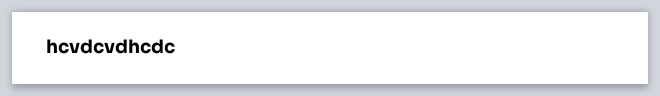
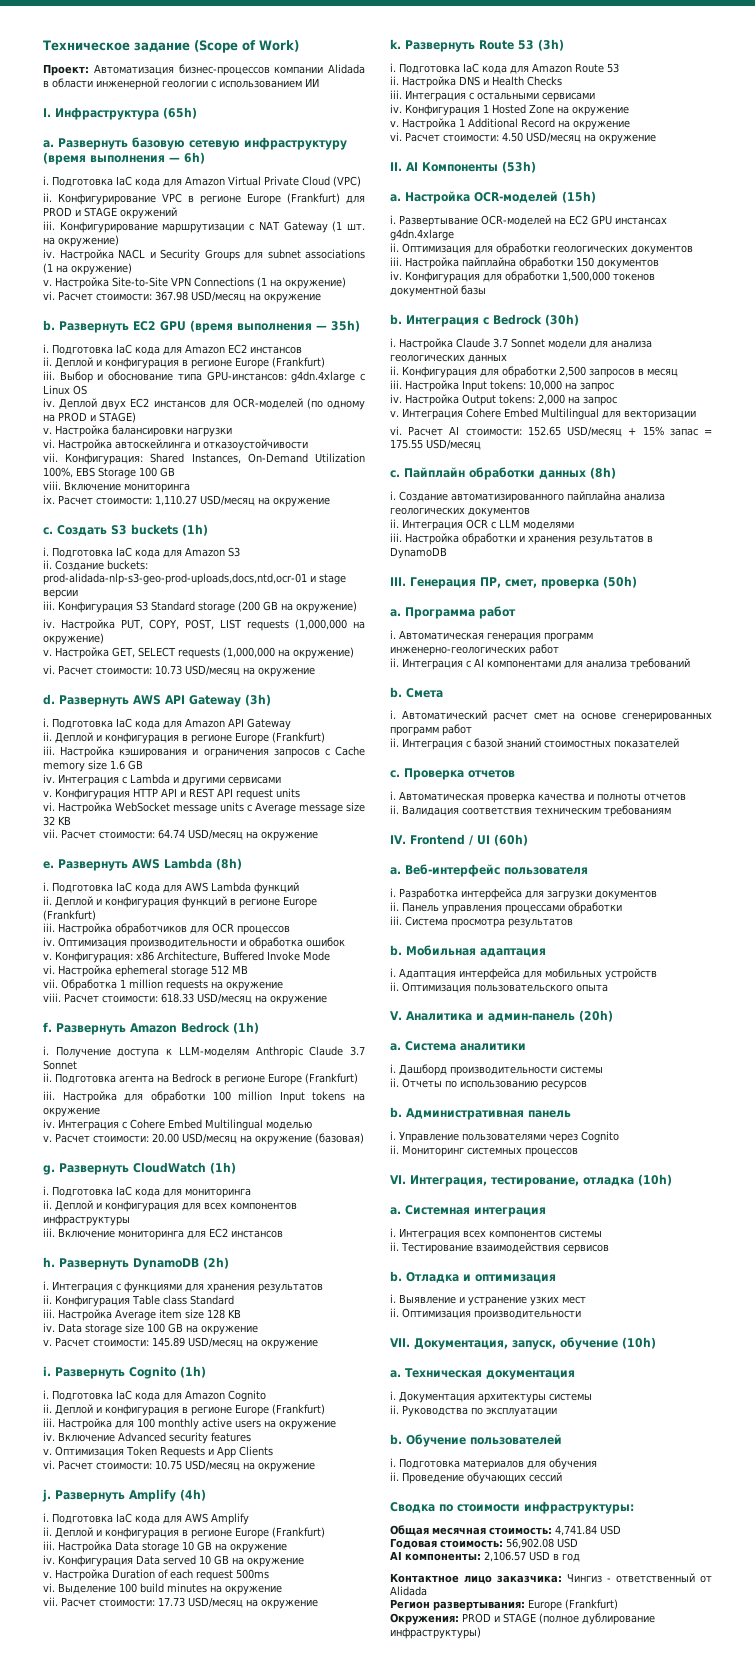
- hcvdcvdhcdc
+ Техническое задание (Scope of Work)
+ Проект: Автоматизация бизнес-процессов компании Alidada в области инженерной геологии с использованием ИИ
+ I. Инфраструктура (65h)
+ a. Развернуть базовую сетевую инфраструктуру (время выполнения — 6h)
+ i. Подготовка IaC кода для Amazon Virtual Private Cloud (VPC)
+ ii. Конфигурирование VPC в регионе Europe (Frankfurt) для PROD и STAGE окружений
+ iii. Конфигурирование маршрутизации с NAT Gateway (1 шт. на окружение)
+ iv. Настройка NACL и Security Groups для subnet associations (1 на окружение)
+ v. Настройка Site-to-Site VPN Connections (1 на окружение)
+ vi. Расчет стоимости: 367.98 USD/месяц на окружение
+ b. Развернуть EC2 GPU (время выполнения — 35h)
+ i. Подготовка IaC кода для Amazon EC2 инстансов
+ ii. Деплой и конфигурация в регионе Europe (Frankfurt)
+ iii. Выбор и обоснование типа GPU-инстансов: g4dn.4xlarge с Linux OS
+ iv. Деплой двух EC2 инстансов для OCR-моделей (по одному на PROD и STAGE)
+ v. Настройка балансировки нагрузки
+ vi. Настройка автоскейлинга и отказоустойчивости
+ vii. Конфигурация: Shared Instances, On-Demand Utilization 100%, EBS Storage 100 GB
+ viii. Включение мониторинга
+ ix. Расчет стоимости: 1,110.27 USD/месяц на окружение
+ c. Создать S3 buckets (1h)
+ i. Подготовка IaC кода для Amazon S3
+ ii. Создание buckets: prod-alidada-nlp-s3-geo-prod-uploads,docs,ntd,ocr-01 и stage версии
+ iii. Конфигурация S3 Standard storage (200 GB на окружение)
+ iv. Настройка PUT, COPY, POST, LIST requests (1,000,000 на окружение)
+ v. Настройка GET, SELECT requests (1,000,000 на окружение)
+ vi. Расчет стоимости: 10.73 USD/месяц на окружение
+ d. Развернуть AWS API Gateway (3h)
+ i. Подготовка IaC кода для Amazon API Gateway
+ ii. Деплой и конфигурация в регионе Europe (Frankfurt)
+ iii. Настройка кэширования и ограничения запросов с Cache memory size 1.6 GB
+ iv. Интеграция с Lambda и другими сервисами
+ v. Конфигурация HTTP API и REST API request units
+ vi. Настройка WebSocket message units с Average message size 32 KB
+ vii. Расчет стоимости: 64.74 USD/месяц на окружение
+ e. Развернуть AWS Lambda (8h)
+ i. Подготовка IaC кода для AWS Lambda функций
+ ii. Деплой и конфигурация функций в регионе Europe (Frankfurt)
+ iii. Настройка обработчиков для OCR процессов
+ iv. Оптимизация производительности и обработка ошибок
+ v. Конфигурация: x86 Architecture, Buffered Invoke Mode
+ vi. Настройка ephemeral storage 512 MB
+ vii. Обработка 1 million requests на окружение
+ viii. Расчет стоимости: 618.33 USD/месяц на окружение
+ f. Развернуть Amazon Bedrock (1h)
+ i. Получение доступа к LLM-моделям Anthropic Claude 3.7 Sonnet
+ ii. Подготовка агента на Bedrock в регионе Europe (Frankfurt)
+ iii. Настройка для обработки 100 million Input tokens на окружение
+ iv. Интеграция с Cohere Embed Multilingual моделью
+ v. Расчет стоимости: 20.00 USD/месяц на окружение (базовая)
+ g. Развернуть CloudWatch (1h)
+ i. Подготовка IaC кода для мониторинга
+ ii. Деплой и конфигурация для всех компонентов инфраструктуры
+ iii. Включение мониторинга для EC2 инстансов
+ h. Развернуть DynamoDB (2h)
+ i. Интеграция с функциями для хранения результатов
+ ii. Конфигурация Table class Standard
+ iii. Настройка Average item size 128 KB
+ iv. Data storage size 100 GB на окружение
+ v. Расчет стоимости: 145.89 USD/месяц на окружение
+ i. Развернуть Cognito (1h)
+ i. Подготовка IaC кода для Amazon Cognito
+ ii. Деплой и конфигурация в регионе Europe (Frankfurt)
+ iii. Настройка для 100 monthly active users на окружение
+ iv. Включение Advanced security features
+ v. Оптимизация Token Requests и App Clients
+ vi. Расчет стоимости: 10.75 USD/месяц на окружение
+ j. Развернуть Amplify (4h)
+ i. Подготовка IaC кода для AWS Amplify
+ ii. Деплой и конфигурация в регионе Europe (Frankfurt)
+ iii. Настройка Data storage 10 GB на окружение
+ iv. Конфигурация Data served 10 GB на окружение
+ v. Настройка Duration of each request 500ms
+ vi. Выделение 100 build minutes на окружение
+ vii. Расчет стоимости: 17.73 USD/месяц на окружение
+ k. Развернуть Route 53 (3h)
+ i. Подготовка IaC кода для Amazon Route 53
+ ii. Настройка DNS и Health Checks
+ iii. Интеграция с остальными сервисами
+ iv. Конфигурация 1 Hosted Zone на окружение
+ v. Настройка 1 Additional Record на окружение
+ vi. Расчет стоимости: 4.50 USD/месяц на окружение
+ II. AI Компоненты (53h)
+ a. Настройка OCR-моделей (15h)
+ i. Развертывание OCR-моделей на EC2 GPU инстансах g4dn.4xlarge
+ ii. Оптимизация для обработки геологических документов
+ iii. Настройка пайплайна обработки 150 документов
+ iv. Конфигурация для обработки 1,500,000 токенов документной базы
+ b. Интеграция с Bedrock (30h)
+ i. Настройка Claude 3.7 Sonnet модели для анализа геологических данных
+ ii. Конфигурация для обработки 2,500 запросов в месяц
+ iii. Настройка Input tokens: 10,000 на запрос
+ iv. Настройка Output tokens: 2,000 на запрос
+ v. Интеграция Cohere Embed Multilingual для векторизации
+ vi. Расчет AI стоимости: 152.65 USD/месяц + 15% запас = 175.55 USD/месяц
+ c. Пайплайн обработки данных (8h)
+ i. Создание автоматизированного пайплайна анализа геологических документов
+ ii. Интеграция OCR с LLM моделями
+ iii. Настройка обработки и хранения результатов в DynamoDB
+ III. Генерация ПР, смет, проверка (50h)
+ a. Программа работ
+ i. Автоматическая генерация программ инженерно-геологических работ
+ ii. Интеграция с AI компонентами для анализа требований
+ b. Смета
+ i. Автоматический расчет смет на основе сгенерированных программ работ
+ ii. Интеграция с базой знаний стоимостных показателей
+ c. Проверка отчетов
+ i. Автоматическая проверка качества и полноты отчетов
+ ii. Валидация соответствия техническим требованиям
+ IV. Frontend / UI (60h)
+ a. Веб-интерфейс пользователя
+ i. Разработка интерфейса для загрузки документов
+ ii. Панель управления процессами обработки
+ iii. Система просмотра результатов
+ b. Мобильная адаптация
+ i. Адаптация интерфейса для мобильных устройств
+ ii. Оптимизация пользовательского опыта
+ V. Аналитика и админ-панель (20h)
+ a. Система аналитики
+ i. Дашборд производительности системы
+ ii. Отчеты по использованию ресурсов
+ b. Административная панель
+ i. Управление пользователями через Cognito
+ ii. Мониторинг системных процессов
+ VI. Интеграция, тестирование, отладка (10h)
+ a. Системная интеграция
+ i. Интеграция всех компонентов системы
+ ii. Тестирование взаимодействия сервисов
+ b. Отладка и оптимизация
+ i. Выявление и устранение узких мест
+ ii. Оптимизация производительности
+ VII. Документация, запуск, обучение (10h)
+ a. Техническая документация
+ i. Документация архитектуры системы
+ ii. Руководства по эксплуатации
+ b. Обучение пользователей
+ i. Подготовка материалов для обучения
+ ii. Проведение обучающих сессий
+ Сводка по стоимости инфраструктуры:
+ Общая месячная стоимость: 4,741.84 USD
+ Годовая стоимость: 56,902.08 USD
+ AI компоненты: 2,106.57 USD в год
+ Контактное лицо заказчика: Чингиз - ответственный от Alidada
+ Регион развертывания: Europe (Frankfurt)
+ Окружения: PROD и STAGE (полное дублирование инфраструктуры)

